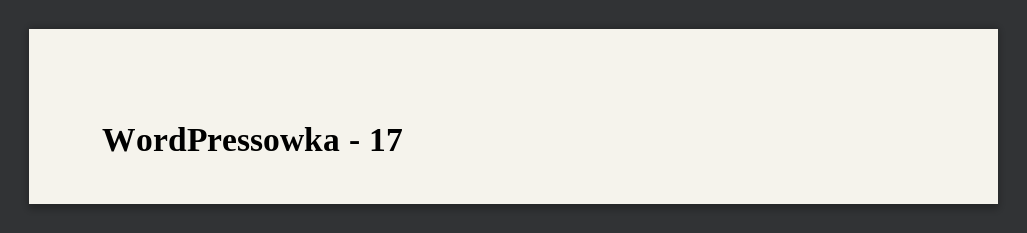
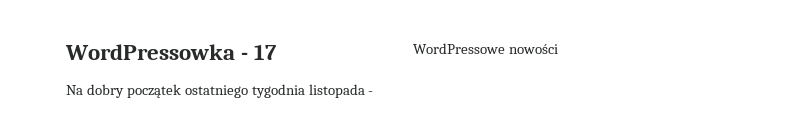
+ Na dobry początek ostatniego tygodnia listopada - WordPressowe nowości

